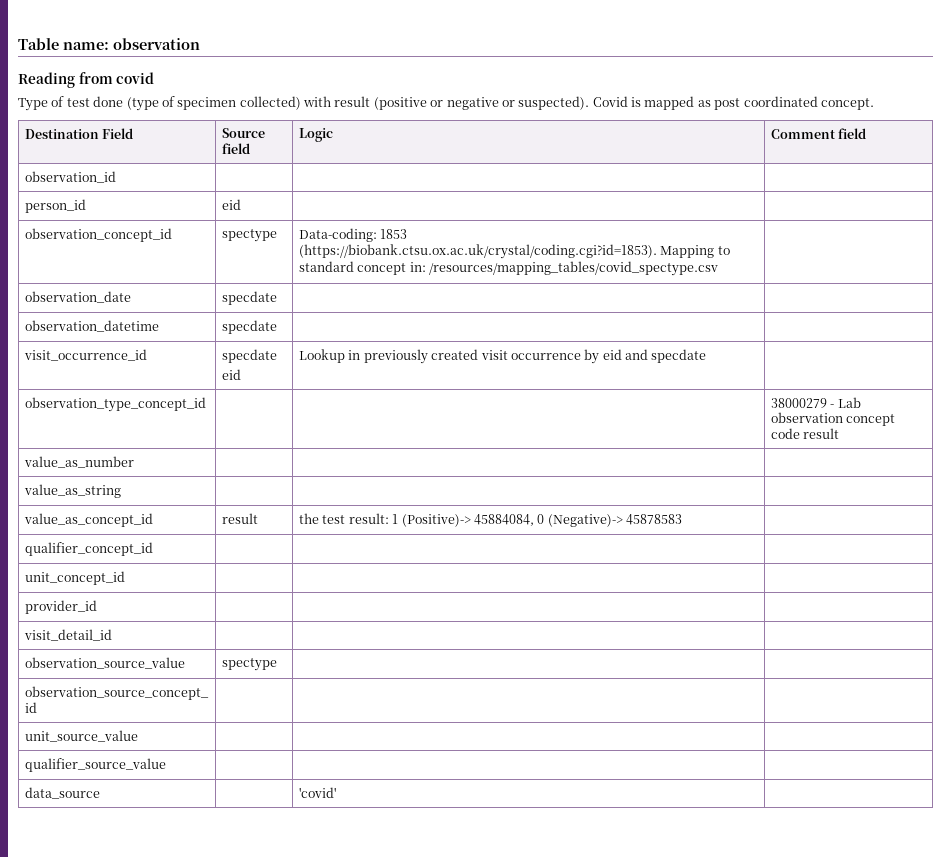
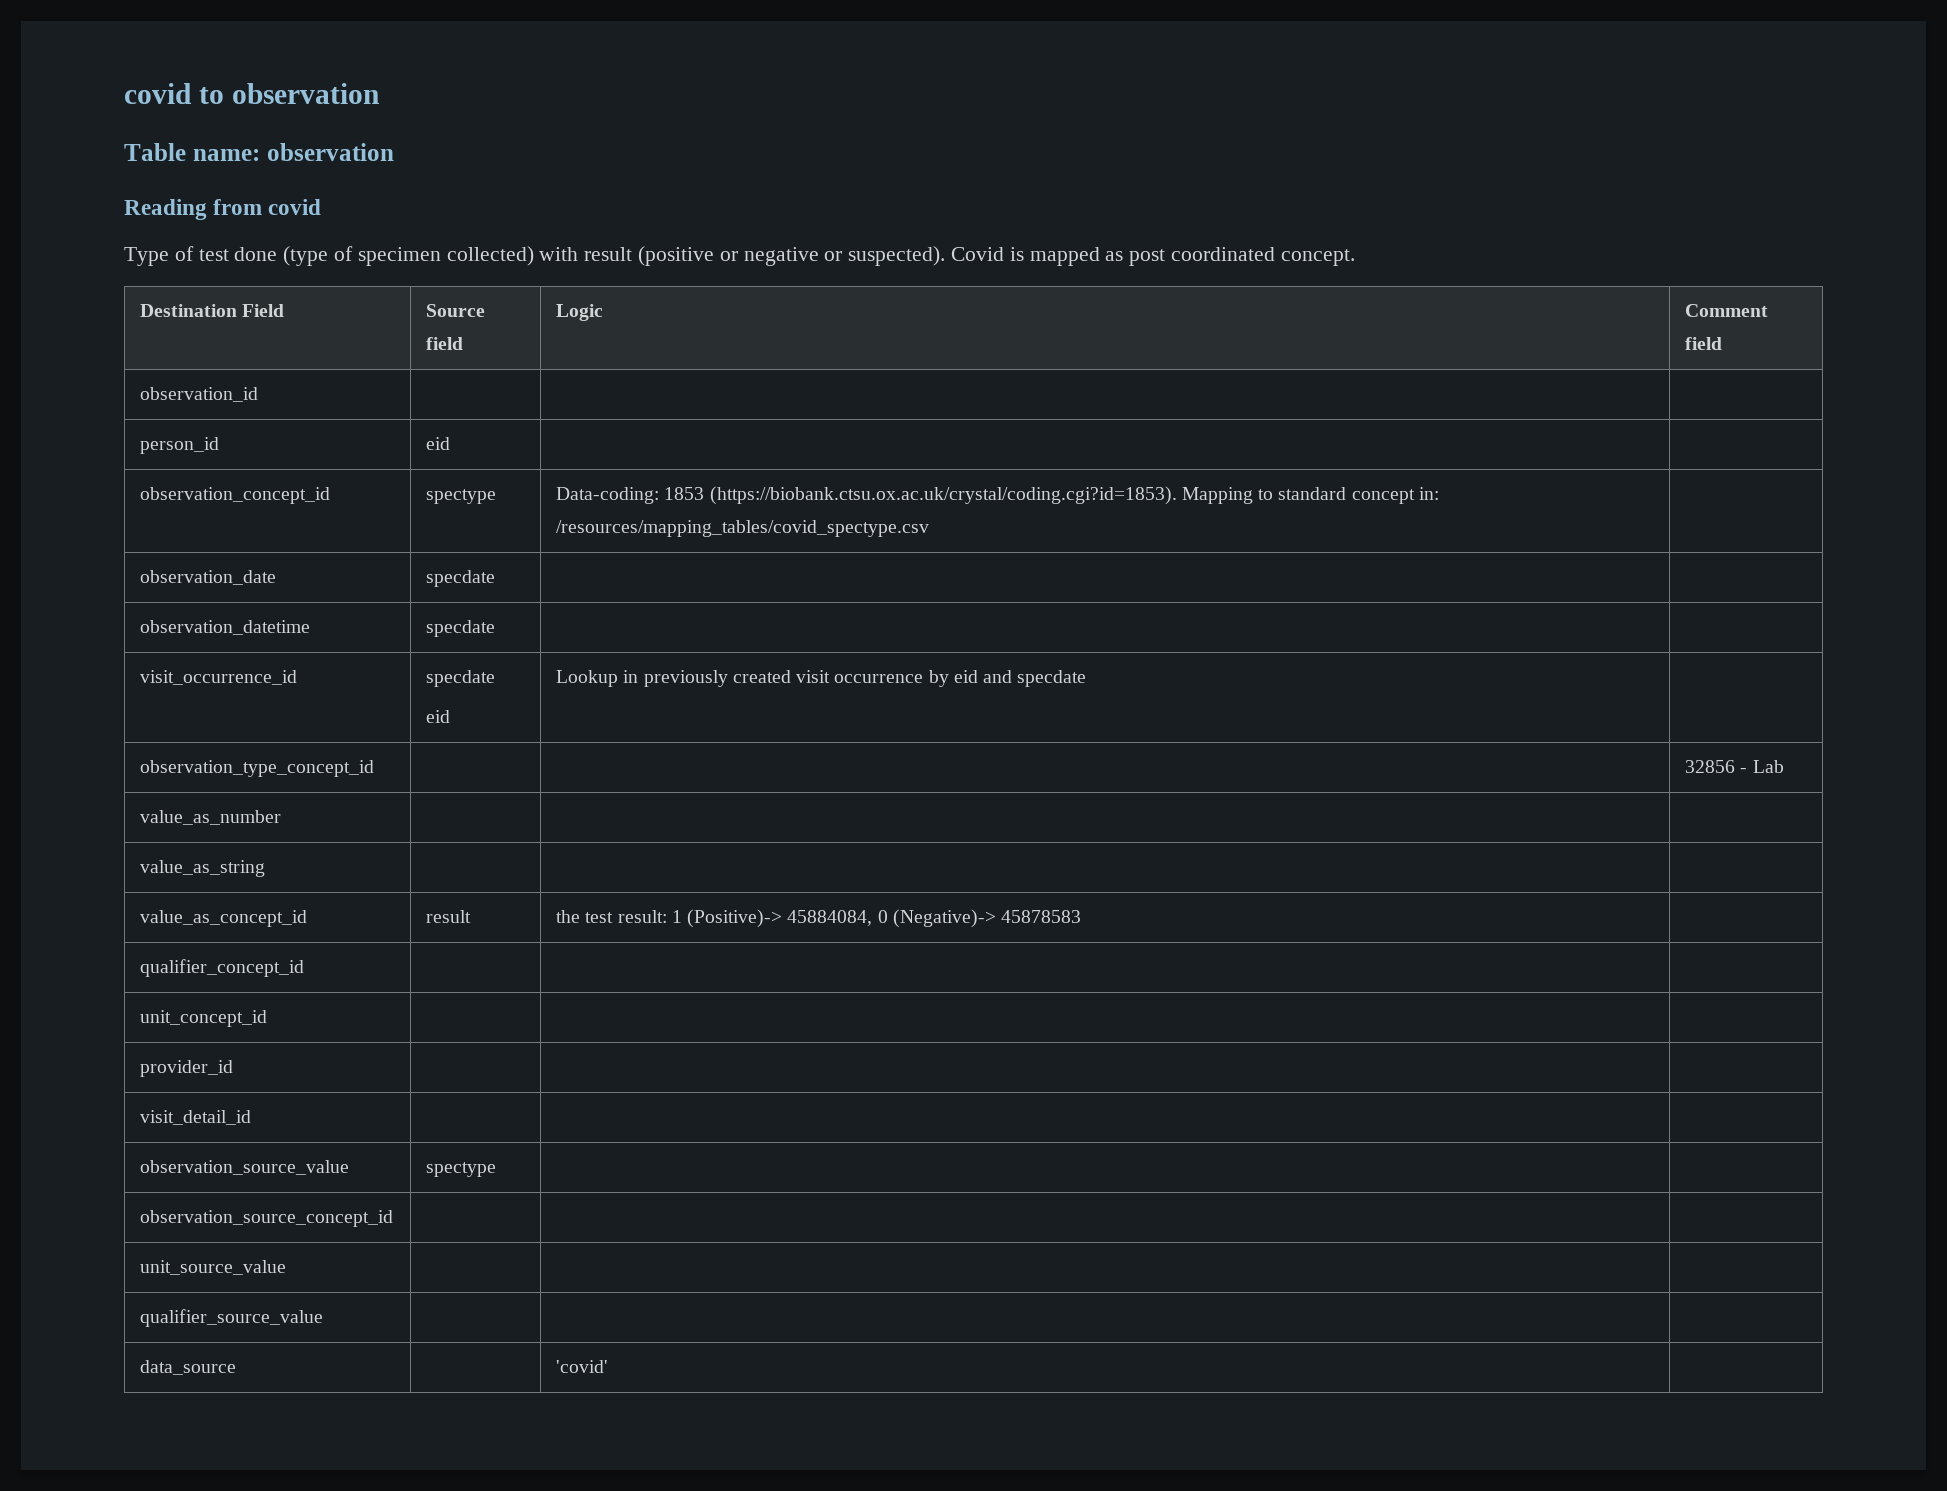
+ covid to observation
- observation_type_concept_id | | | 38000279 - Lab observation concept code result
+ observation_type_concept_id | | | 32856 - Lab

